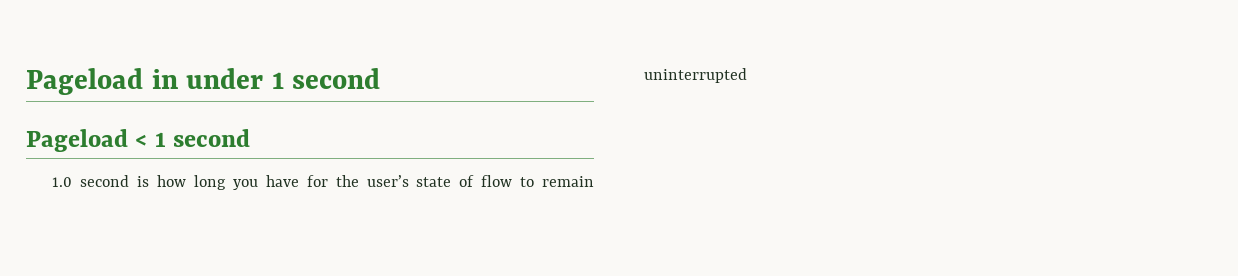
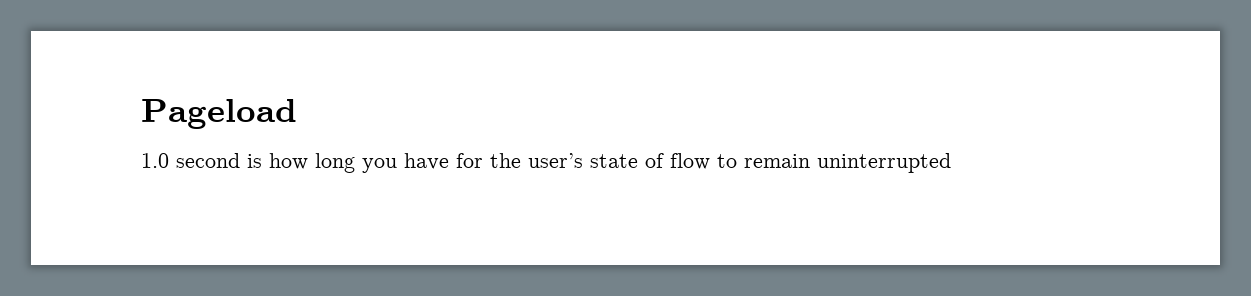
- Pageload in under 1 second
- Pageload < 1 second
+ Pageload

